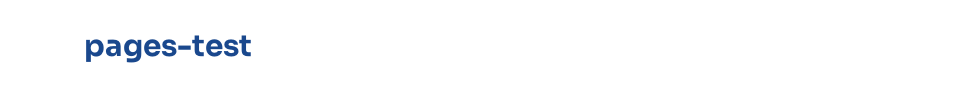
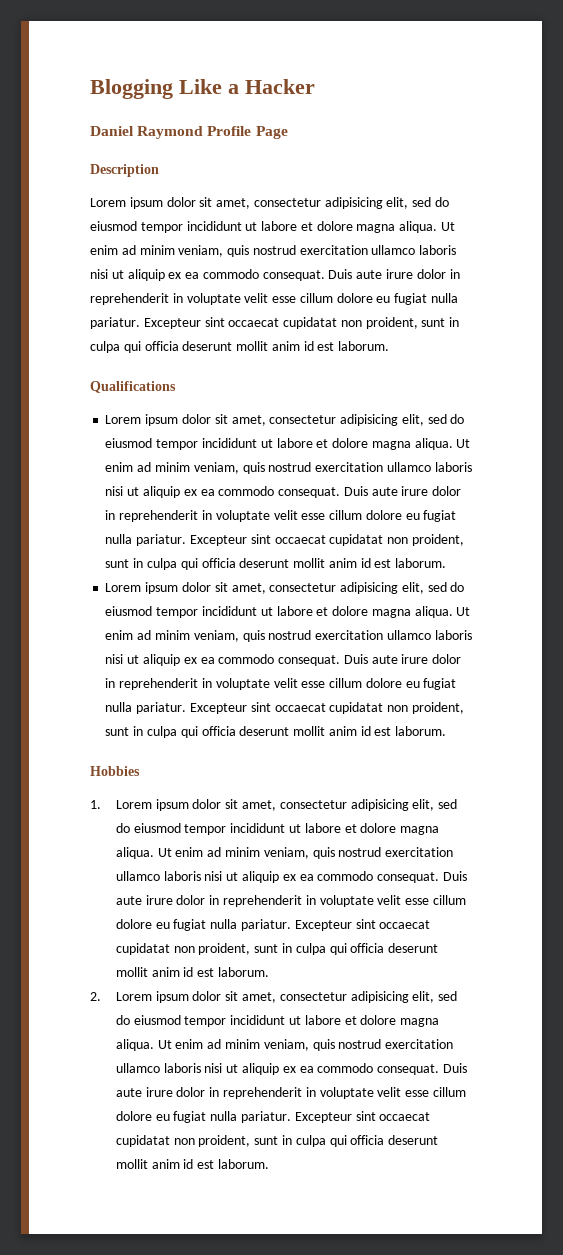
- pages-test
+ Blogging Like a Hacker
+ Daniel Raymond Profile Page
+ Description
+ Lorem ipsum dolor sit amet, consectetur adipisicing elit, sed do eiusmod tempor incididunt ut labore et dolore magna aliqua. Ut enim ad minim veniam, quis nostrud exercitation ullamco laboris nisi ut aliquip ex ea commodo consequat. Duis aute irure dolor in reprehenderit in voluptate velit esse cillum dolore eu fugiat nulla pariatur. Excepteur sint occaecat cupidatat non proident, sunt in culpa qui officia deserunt mollit anim id est laborum.
+ Qualifications
+ Lorem ipsum dolor sit amet, consectetur adipisicing elit, sed do eiusmod tempor incididunt ut labore et dolore magna aliqua. Ut enim ad minim veniam, quis nostrud exercitation ullamco laboris nisi ut aliquip ex ea commodo consequat. Duis aute irure dolor in reprehenderit in voluptate velit esse cillum dolore eu fugiat nulla pariatur. Excepteur sint occaecat cupidatat non proident, sunt in culpa qui officia deserunt mollit anim id est laborum.
+ Lorem ipsum dolor sit amet, consectetur adipisicing elit, sed do eiusmod tempor incididunt ut labore et dolore magna aliqua. Ut enim ad minim veniam, quis nostrud exercitation ullamco laboris nisi ut aliquip ex ea commodo consequat. Duis aute irure dolor in reprehenderit in voluptate velit esse cillum dolore eu fugiat nulla pariatur. Excepteur sint occaecat cupidatat non proident, sunt in culpa qui officia deserunt mollit anim id est laborum.
+ Hobbies
+ 1. Lorem ipsum dolor sit amet, consectetur adipisicing elit, sed do eiusmod tempor incididunt ut labore et dolore magna aliqua. Ut enim ad minim veniam, quis nostrud exercitation ullamco laboris nisi ut aliquip ex ea commodo consequat. Duis aute irure dolor in reprehenderit in voluptate velit esse cillum dolore eu fugiat nulla pariatur. Excepteur sint occaecat cupidatat non proident, sunt in culpa qui officia deserunt mollit anim id est laborum.
+ 2. Lorem ipsum dolor sit amet, consectetur adipisicing elit, sed do eiusmod tempor incididunt ut labore et dolore magna aliqua. Ut enim ad minim veniam, quis nostrud exercitation ullamco laboris nisi ut aliquip ex ea commodo consequat. Duis aute irure dolor in reprehenderit in voluptate velit esse cillum dolore eu fugiat nulla pariatur. Excepteur sint occaecat cupidatat non proident, sunt in culpa qui officia deserunt mollit anim id est laborum.

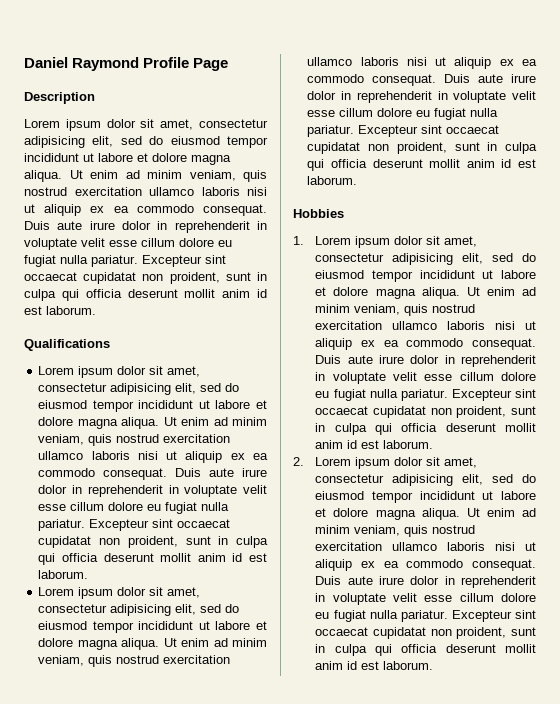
- Blogging Like a Hacker

